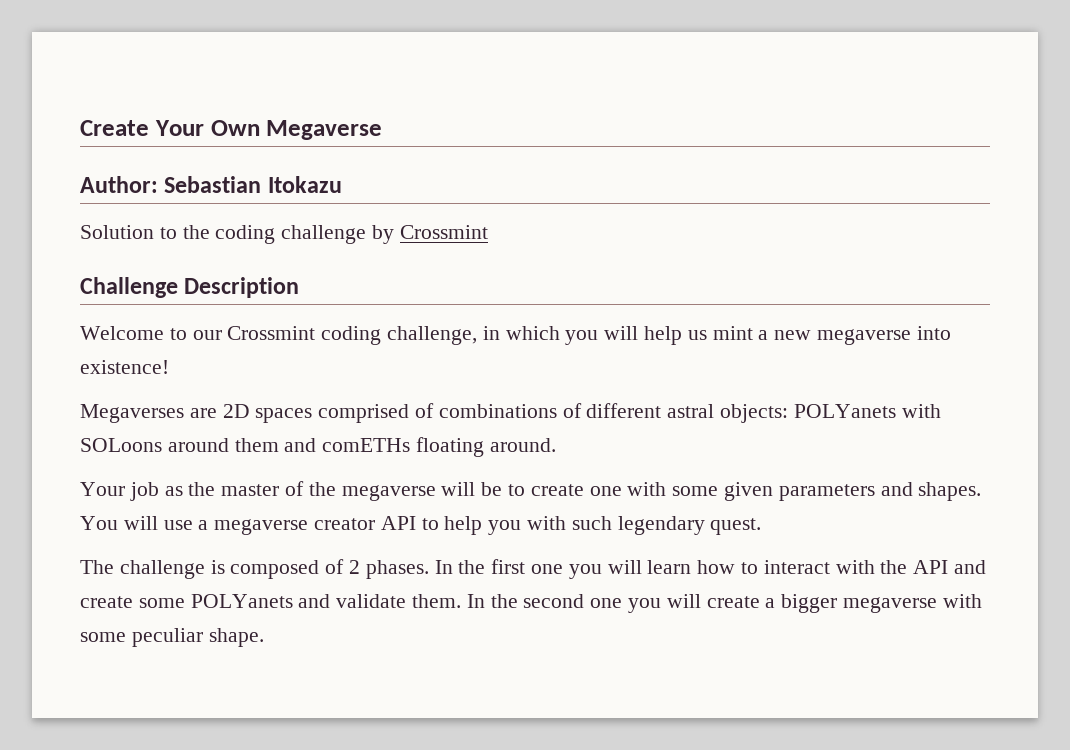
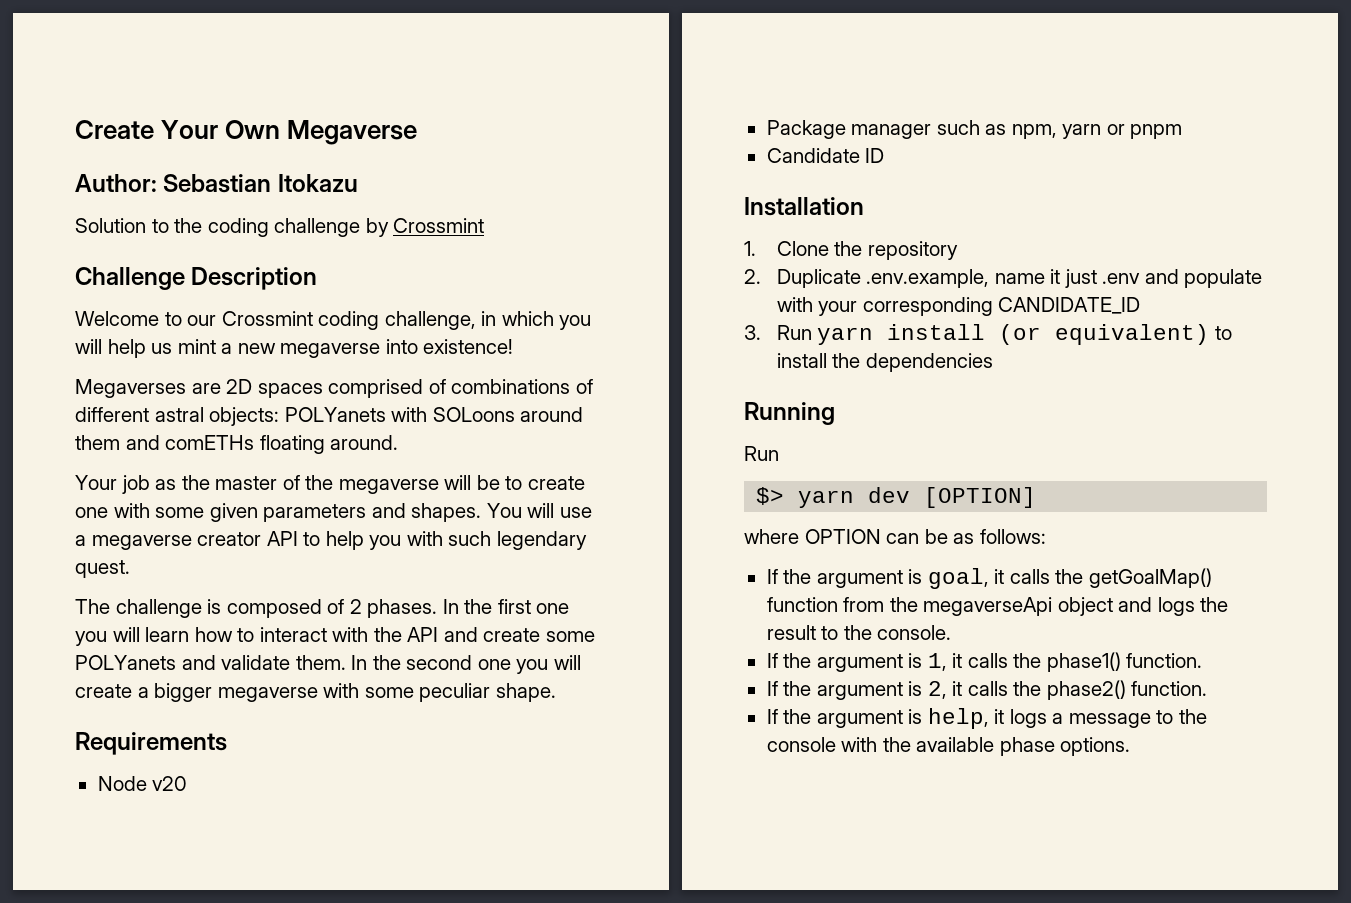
+ Requirements
+ Node v20
+ Package manager such as npm, yarn or pnpm
+ Candidate ID
+ Installation
+ 1. Clone the repository
+ 2. Duplicate .env.example, name it just .env and populate with your corresponding CANDIDATE_ID
+ 3. Run yarn install (or equivalent) to install the dependencies
+ Running
+ Run
+ $> yarn dev [OPTION]
+ where OPTION can be as follows:
+ If the argument is goal, it calls the getGoalMap() function from the megaverseApi object and logs the result to the console.
+ If the argument is 1, it calls the phase1() function.
+ If the argument is 2, it calls the phase2() function.
+ If the argument is help, it logs a message to the console with the available phase options.

